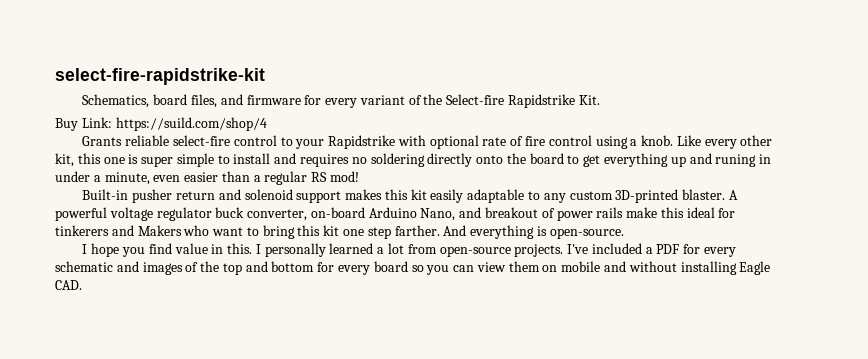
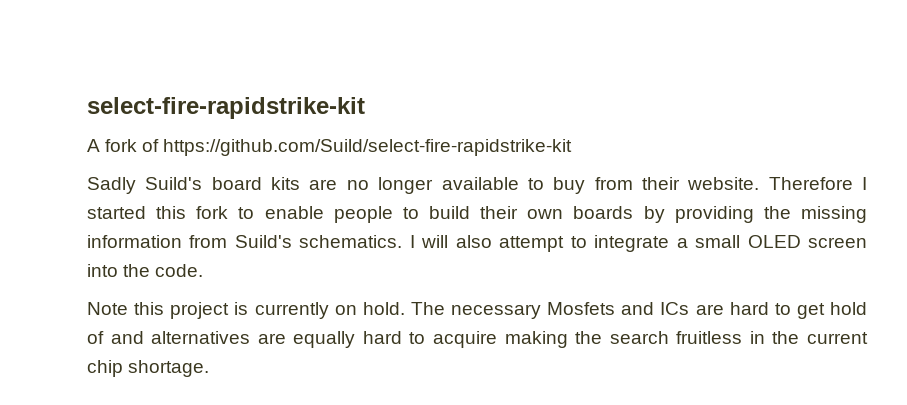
- Schematics, board files, and firmware for every variant of the Select-fire Rapidstrike Kit.
- Buy Link: https://suild.com/shop/4
- Grants reliable select-fire control to your Rapidstrike with optional rate of fire control using a knob. Like every other kit, this one is super simple to install and requires no soldering directly onto the board to get everything up and runing in under a minute, even easier than a regular RS mod!
- Built-in pusher return and solenoid support makes this kit easily adaptable to any custom 3D-printed blaster. A powerful voltage regulator buck converter, on-board Arduino Nano, and breakout of power rails make this ideal for tinkerers and Makers who want to bring this kit one step farther. And everything is open-source.
- I hope you find value in this. I personally learned a lot from open-source projects. I've included a PDF for every schematic and images of the top and bottom for every board so you can view them on mobile and without installing Eagle CAD.
+ A fork of https://github.com/Suild/select-fire-rapidstrike-kit
+ Sadly Suild's board kits are no longer available to buy from their website. Therefore I started this fork to enable people to build their own boards by providing the missing information from Suild's schematics. I will also attempt to integrate a small OLED screen into the code.
+ Note this project is currently on hold. The necessary Mosfets and ICs are hard to get hold of and alternatives are equally hard to acquire making the search fruitless in the current chip shortage.

